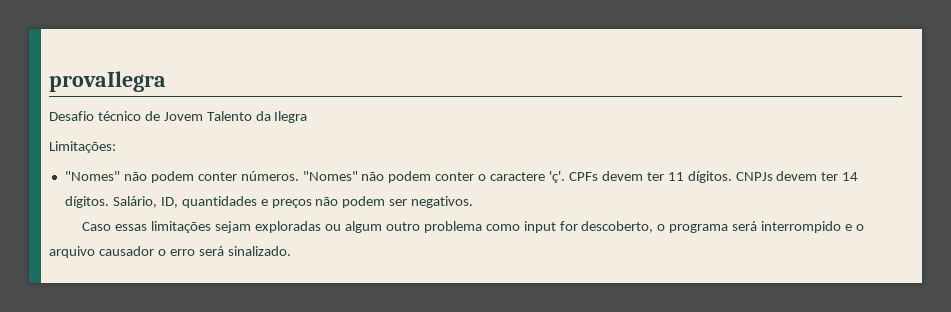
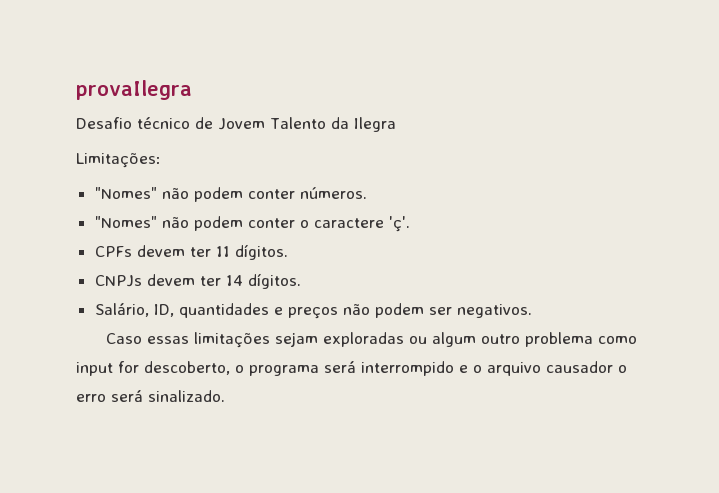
- "Nomes" não podem conter números. "Nomes" não podem conter o caractere 'ç'. CPFs devem ter 11 dígitos. CNPJs devem ter 14 dígitos. Salário, ID, quantidades e preços não podem ser negativos.
+ "Nomes" não podem conter números.
+ "Nomes" não podem conter o caractere 'ç'.
+ CPFs devem ter 11 dígitos.
+ CNPJs devem ter 14 dígitos.
+ Salário, ID, quantidades e preços não podem ser negativos.

